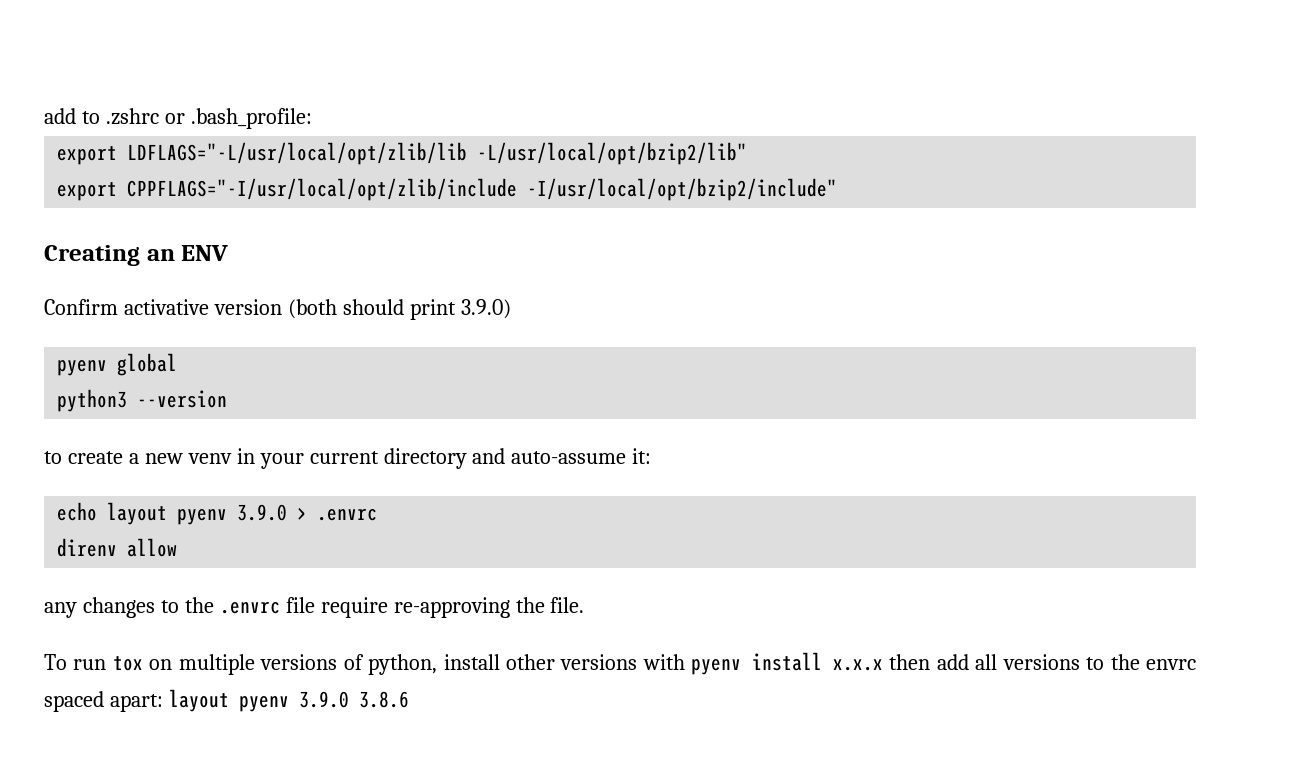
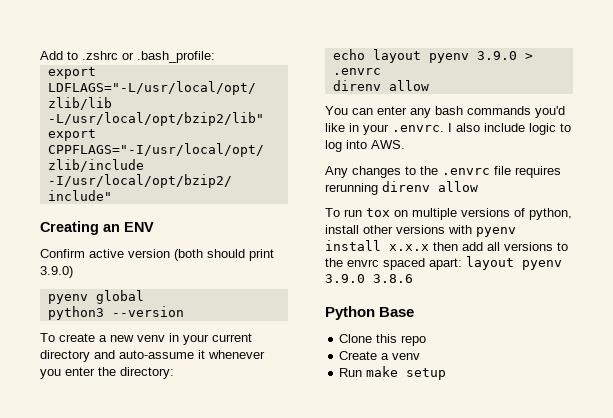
- add to .zshrc or .bash_profile:
+ Add to .zshrc or .bash_profile:
- Confirm activative version (both should print 3.9.0)
+ Confirm active version (both should print 3.9.0)
- to create a new venv in your current directory and auto-assume it:
+ To create a new venv in your current directory and auto-assume it whenever you enter the directory:
- any changes to the .envrc file require re-approving the file.
+ You can enter any bash commands you'd like in your .envrc. I also include logic to log into AWS.
+ Any changes to the .envrc file requires rerunning direnv allow
+ Python Base
+ Clone this repo
+ Create a venv
+ Run make setup

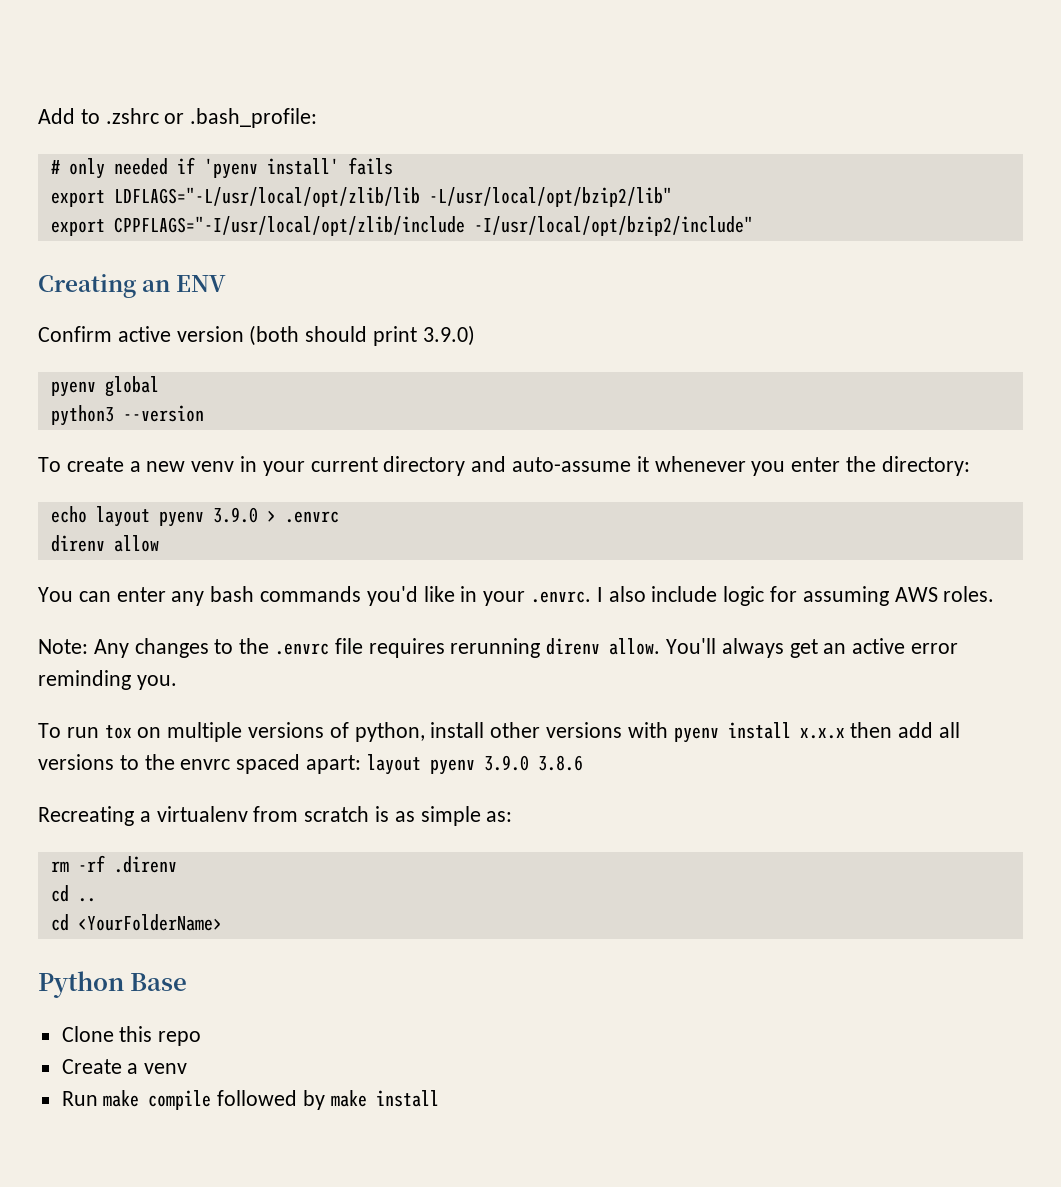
+ # only needed if 'pyenv install' fails
- You can enter any bash commands you'd like in your .envrc. I also include logic to log into AWS.
- Any changes to the .envrc file requires rerunning direnv allow
+ You can enter any bash commands you'd like in your .envrc. I also include logic for assuming AWS roles.
+ Note: Any changes to the .envrc file requires rerunning direnv allow. You'll always get an active error reminding you.
+ Recreating a virtualenv from scratch is as simple as:
+ rm -rf .direnv
+ cd ..
+ cd <YourFolderName>
- Run make setup
+ Run make compile followed by make install

